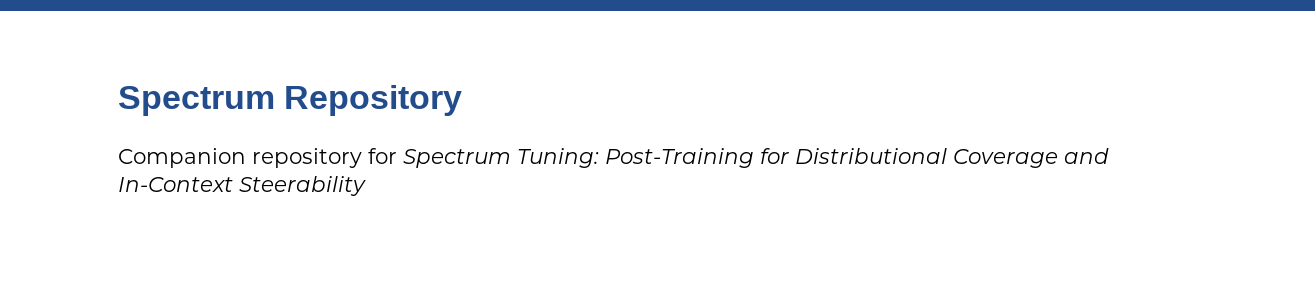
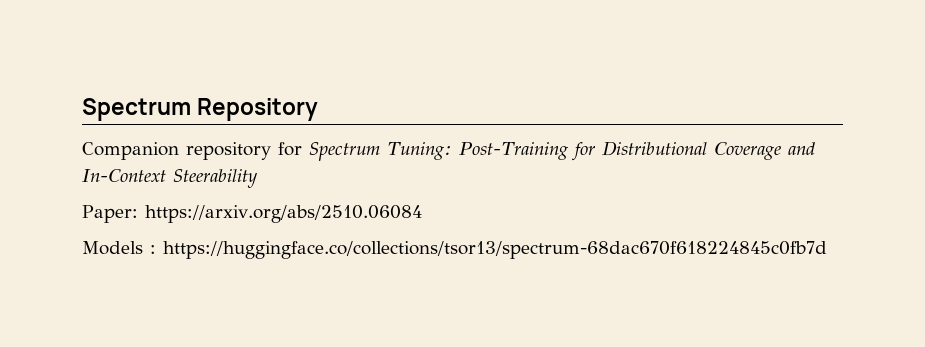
+ Paper: https://arxiv.org/abs/2510.06084
+ Models : https://huggingface.co/collections/tsor13/spectrum-68dac670f618224845c0fb7d

